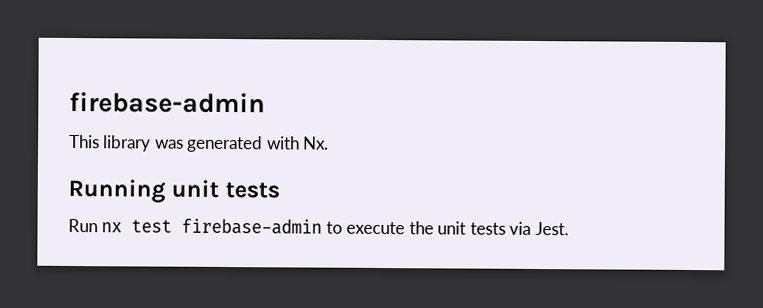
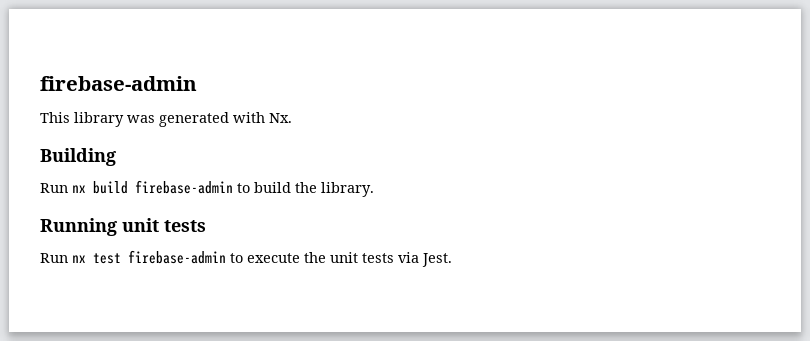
+ Building
+ Run nx build firebase-admin to build the library.

